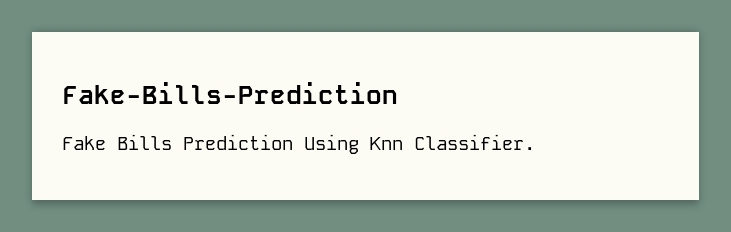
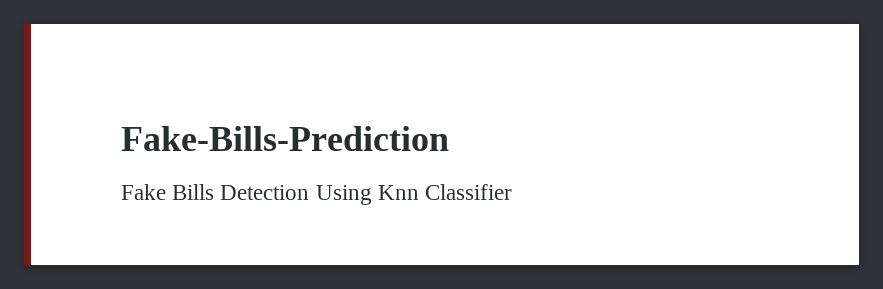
- Fake Bills Prediction Using Knn Classifier.
+ Fake Bills Detection Using Knn Classifier

